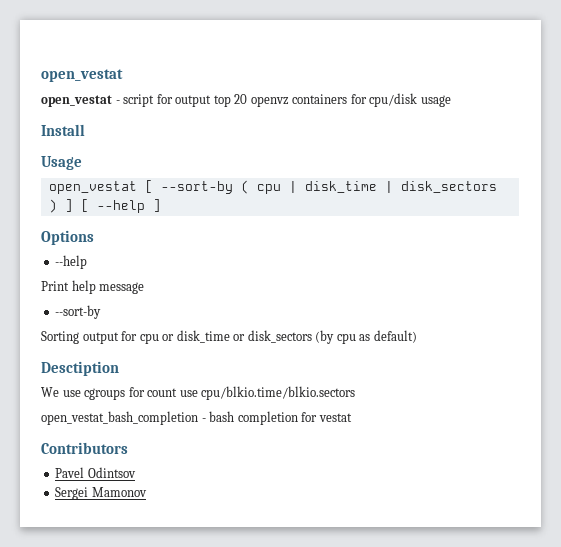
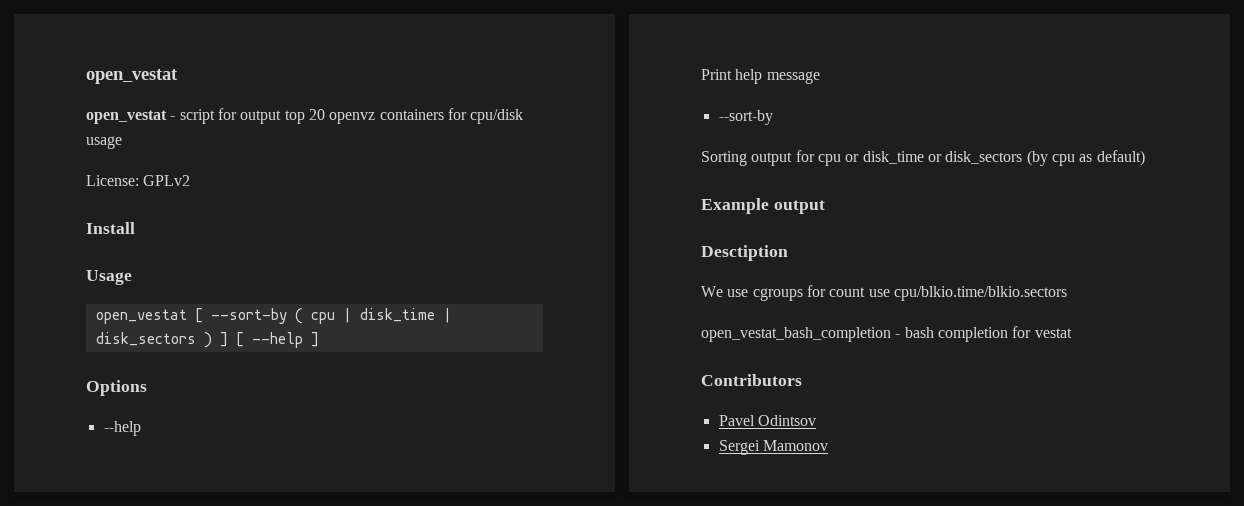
+ License: GPLv2
+ Example output

